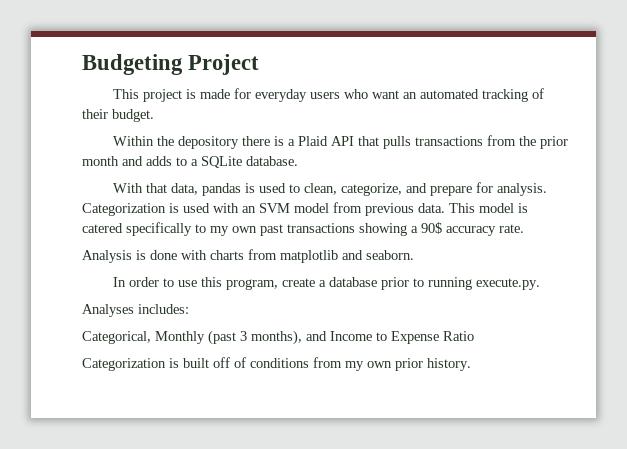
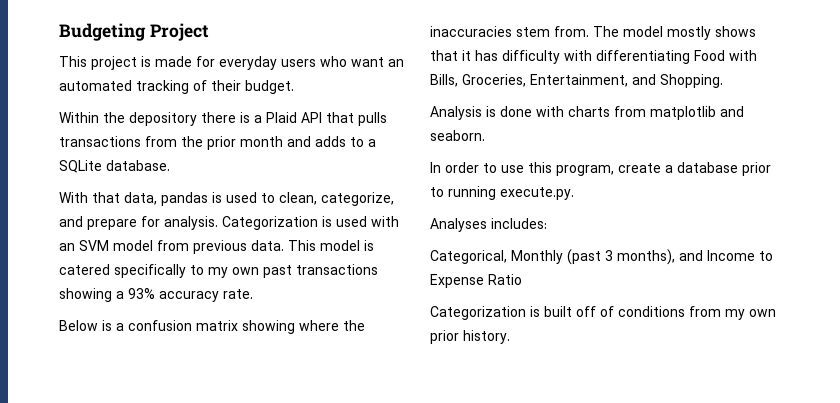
- This model is catered specifically to my own past transactions showing a 90$ accuracy rate.
+ This model is catered specifically to my own past transactions showing a 93% accuracy rate.
+ Below is a confusion matrix showing where the inaccuracies stem from. The model mostly shows that it has difficulty with differentiating Food with Bills, Groceries, Entertainment, and Shopping.

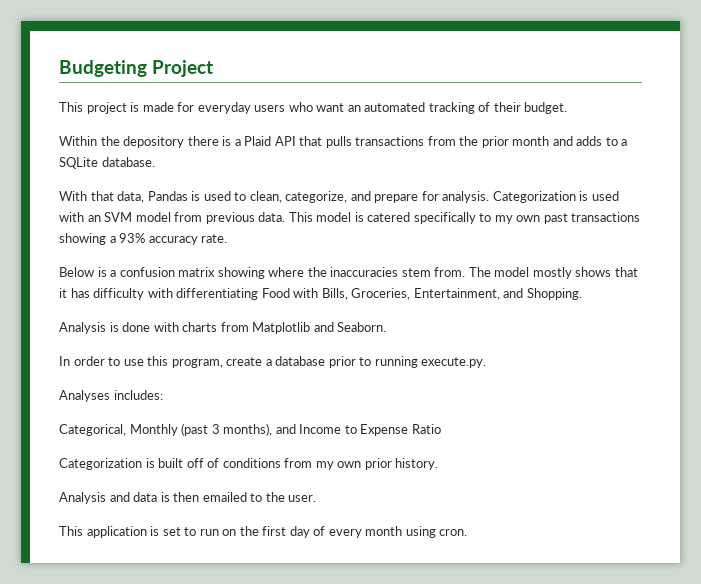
- With that data, pandas is used to clean, categorize, and prepare for analysis.
+ With that data, Pandas is used to clean, categorize, and prepare for analysis.
- Analysis is done with charts from matplotlib and seaborn.
+ Analysis is done with charts from Matplotlib and Seaborn.
+ Analysis and data is then emailed to the user.
+ This application is set to run on the first day of every month using cron.

